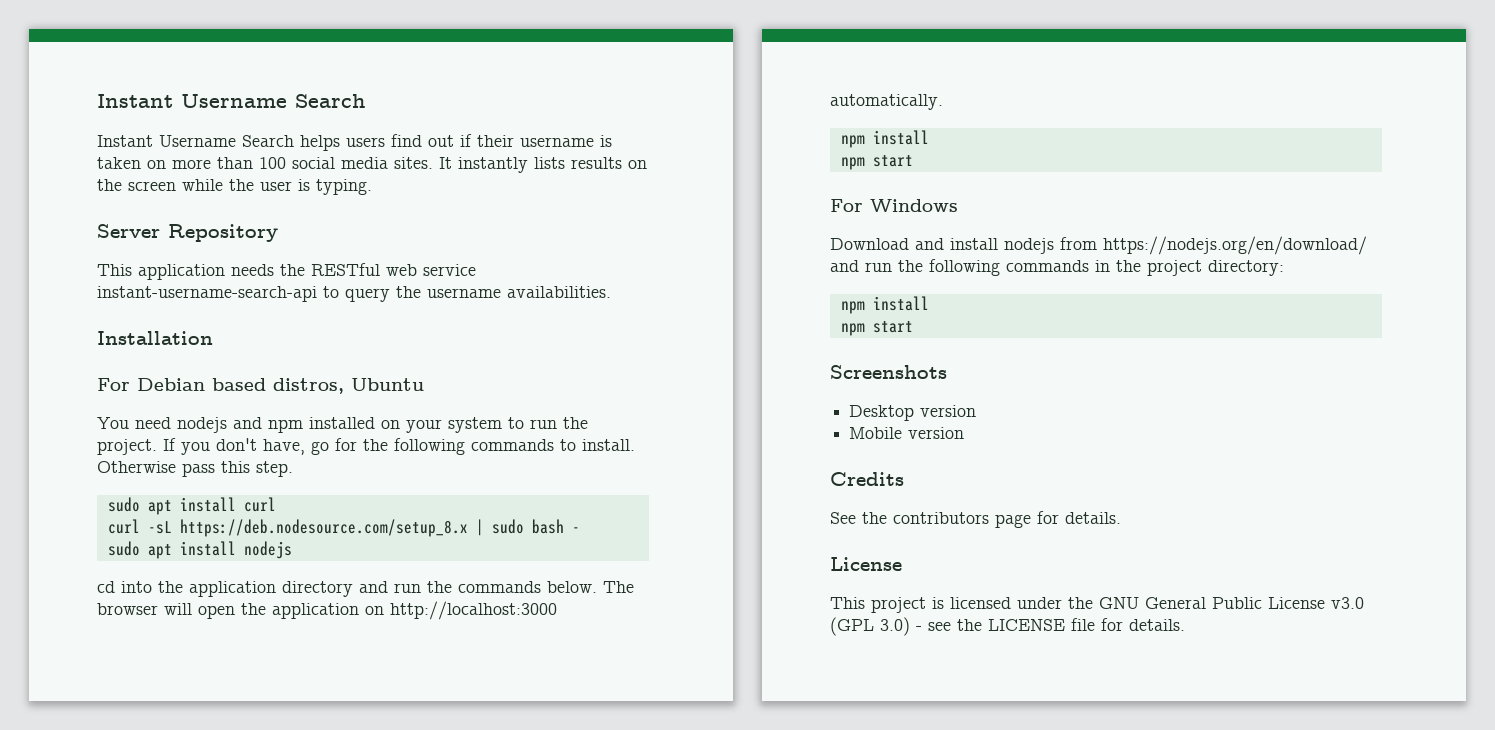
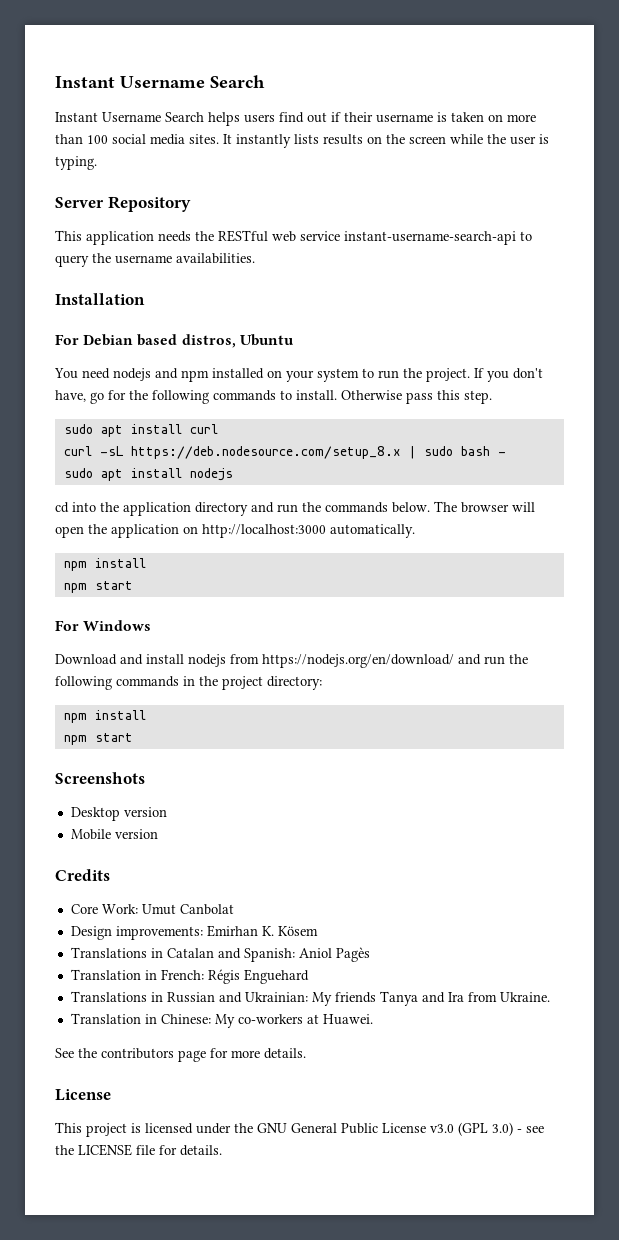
+ Core Work: Umut Canbolat
+ Design improvements: Emirhan K. Kösem
+ Translations in Catalan and Spanish: Aniol Pagès
+ Translation in French: Régis Enguehard
+ Translations in Russian and Ukrainian: My friends Tanya and Ira from Ukraine.
+ Translation in Chinese: My co-workers at Huawei.
- See the contributors page for details.
+ See the contributors page for more details.

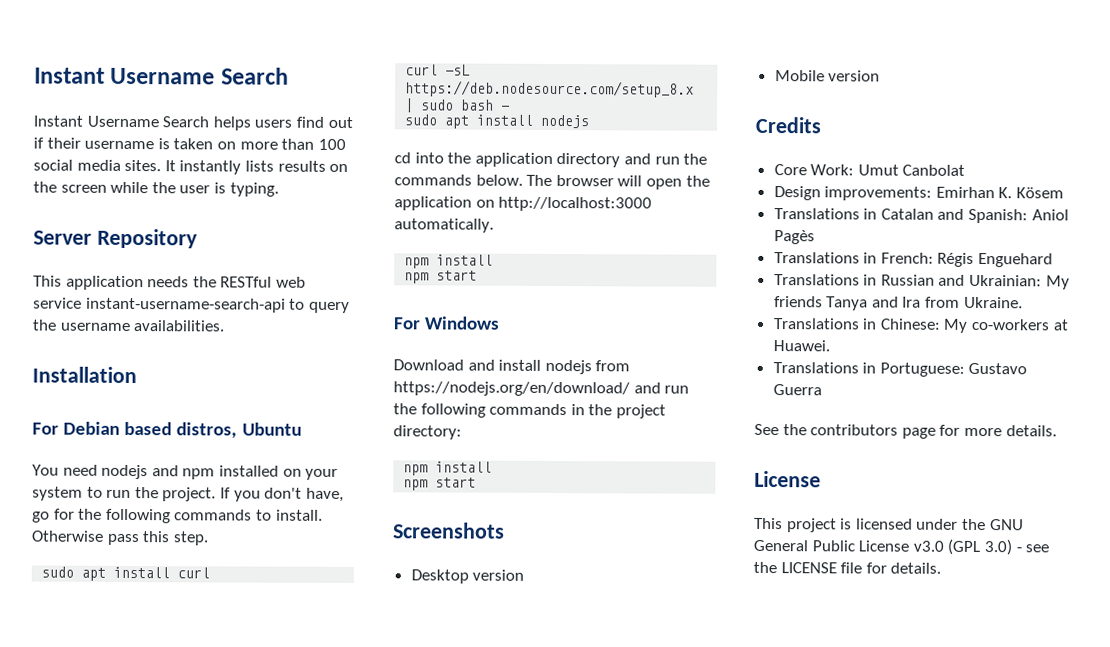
- Translation in French: Régis Enguehard
+ Translations in French: Régis Enguehard
- Translation in Chinese: My co-workers at Huawei.
+ Translations in Chinese: My co-workers at Huawei.
+ Translations in Portuguese: Gustavo Guerra

